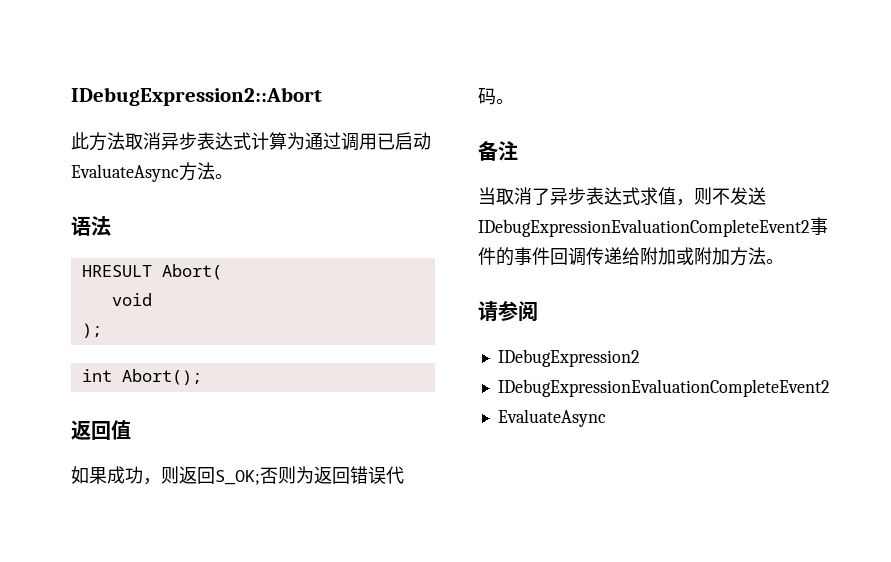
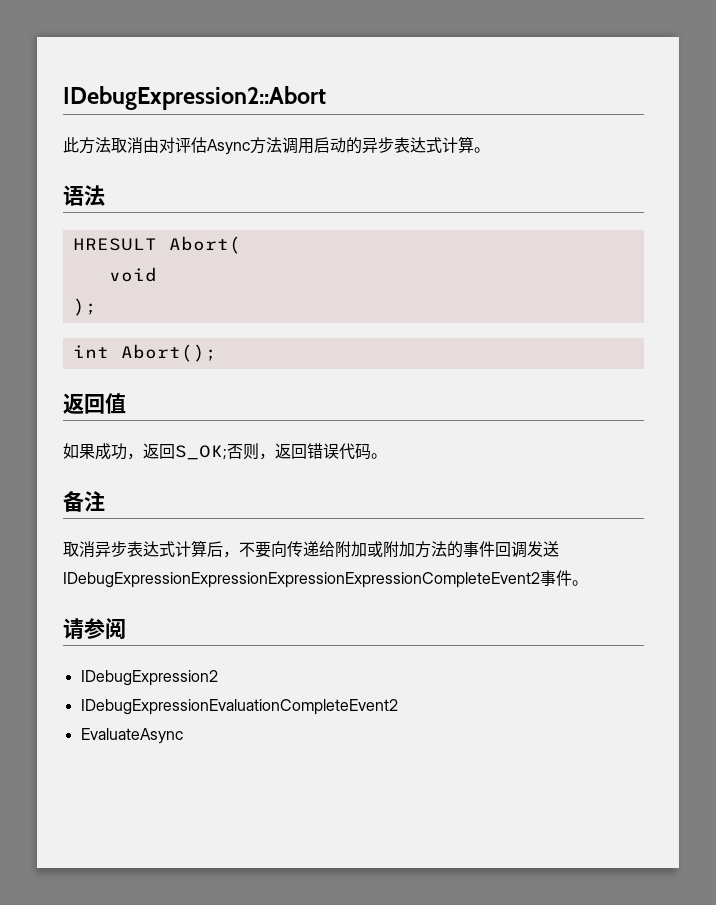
- 此方法取消异步表达式计算为通过调用已启动EvaluateAsync方法。
+ 此方法取消由对评估Async方法调用启动的异步表达式计算。
- 如果成功，则返回S_OK;否则为返回错误代码。
+ 如果成功，返回S_OK;否则，返回错误代码。
- 当取消了异步表达式求值，则不发送IDebugExpressionEvaluationCompleteEvent2事件的事件回调传递给附加或附加方法。
+ 取消异步表达式计算后，不要向传递给附加或附加方法的事件回调发送IDebugExpressionExpressionExpressionExpressionCompleteEvent2事件。

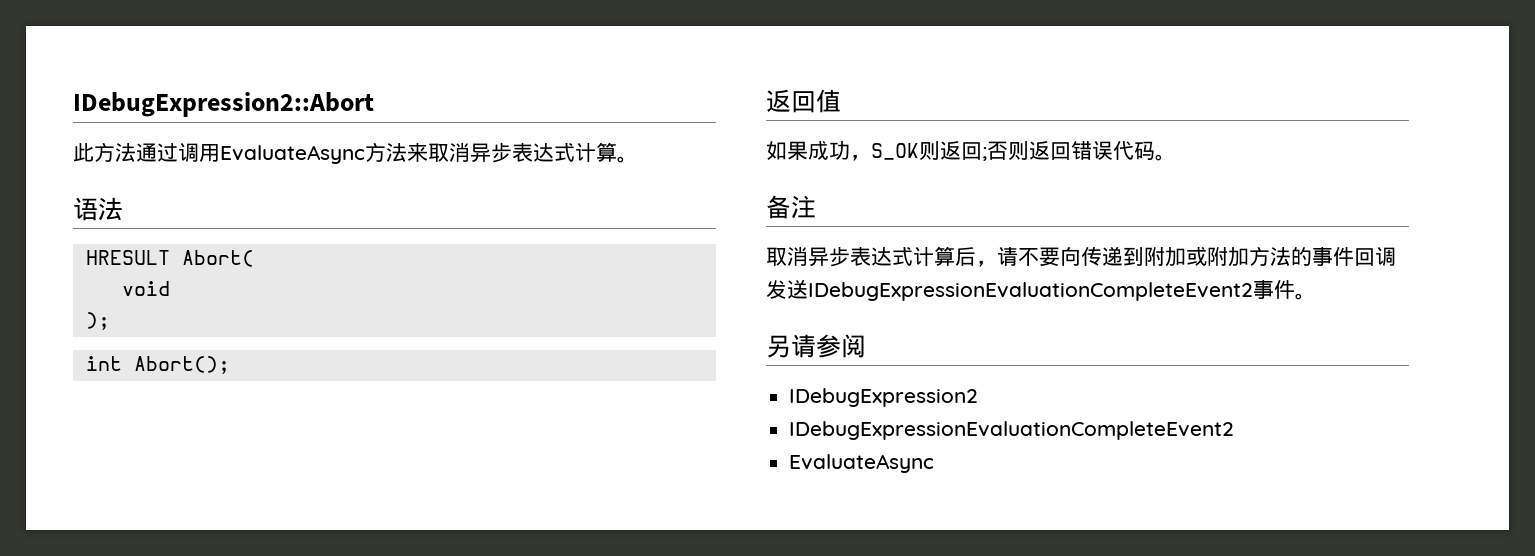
- 此方法取消由对评估Async方法调用启动的异步表达式计算。
+ 此方法通过调用EvaluateAsync方法来取消异步表达式计算。
- 如果成功，返回S_OK;否则，返回错误代码。
+ 如果成功，S_OK则返回;否则返回错误代码。
- 取消异步表达式计算后，不要向传递给附加或附加方法的事件回调发送IDebugExpressionExpressionExpressionExpressionCompleteEvent2事件。
+ 取消异步表达式计算后，请不要向传递到附加或附加方法的事件回调发送IDebugExpressionEvaluationCompleteEvent2事件。
- 请参阅
+ 另请参阅

